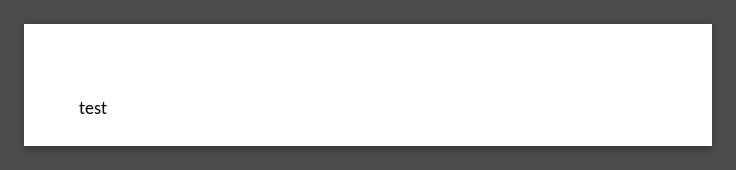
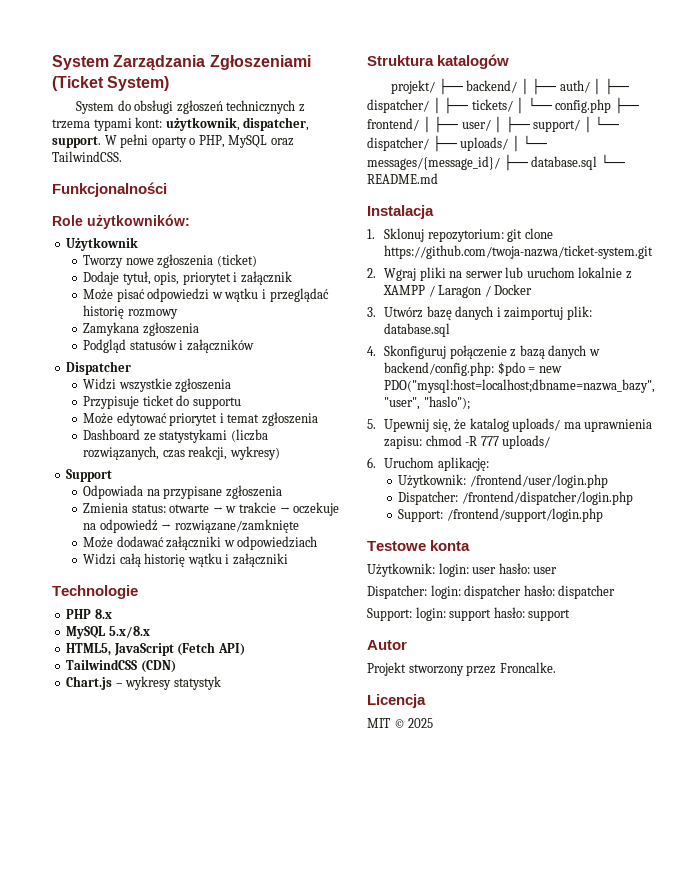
- test
+ System Zarządzania Zgłoszeniami (Ticket System)
+ System do obsługi zgłoszeń technicznych z trzema typami kont: użytkownik, dispatcher, support. W pełni oparty o PHP, MySQL oraz TailwindCSS.
+ Funkcjonalności
+ Role użytkowników:
+ Użytkownik
+ Tworzy nowe zgłoszenia (ticket)
+ Dodaje tytuł, opis, priorytet i załącznik
+ Może pisać odpowiedzi w wątku i przeglądać historię rozmowy
+ Zamykana zgłoszenia
+ Podgląd statusów i załączników
+ Dispatcher
+ Widzi wszystkie zgłoszenia
+ Przypisuje ticket do supportu
+ Może edytować priorytet i temat zgłoszenia
+ Dashboard ze statystykami (liczba rozwiązanych, czas reakcji, wykresy)
+ Support
+ Odpowiada na przypisane zgłoszenia
+ Zmienia status: otwarte → w trakcie → oczekuje na odpowiedź → rozwiązane/zamknięte
+ Może dodawać załączniki w odpowiedziach
+ Widzi całą historię wątku i załączniki
+ Technologie
+ PHP 8.x
+ MySQL 5.x/8.x
+ HTML5, JavaScript (Fetch API)
+ TailwindCSS (CDN)
+ Chart.js – wykresy statystyk
+ Struktura katalogów
+ projekt/ ├── backend/ │ ├── auth/ │ ├── dispatcher/ │ ├── tickets/ │ └── config.php ├── frontend/ │ ├── user/ │ ├── support/ │ └── dispatcher/ ├── uploads/ │ └── messages/{message_id}/ ├── database.sql └── README.md
+ Instalacja
+ 1. Sklonuj repozytorium: git clone https://github.com/twoja-nazwa/ticket-system.git
+ 2. Wgraj pliki na serwer lub uruchom lokalnie z XAMPP / Laragon / Docker
+ 3. Utwórz bazę danych i zaimportuj plik: database.sql
+ 4. Skonfiguruj połączenie z bazą danych w backend/config.php: $pdo = new PDO("mysql:host=localhost;dbname=nazwa_bazy", "user", "haslo");
+ 5. Upewnij się, że katalog uploads/ ma uprawnienia zapisu: chmod -R 777 uploads/
+ 6. Uruchom aplikację:
+ Użytkownik: /frontend/user/login.php
+ Dispatcher: /frontend/dispatcher/login.php
+ Support: /frontend/support/login.php
+ Testowe konta
+ Użytkownik: login: user hasło: user
+ Dispatcher: login: dispatcher hasło: dispatcher
+ Support: login: support hasło: support
+ Autor
+ Projekt stworzony przez Froncalke.
+ Licencja
+ MIT © 2025

